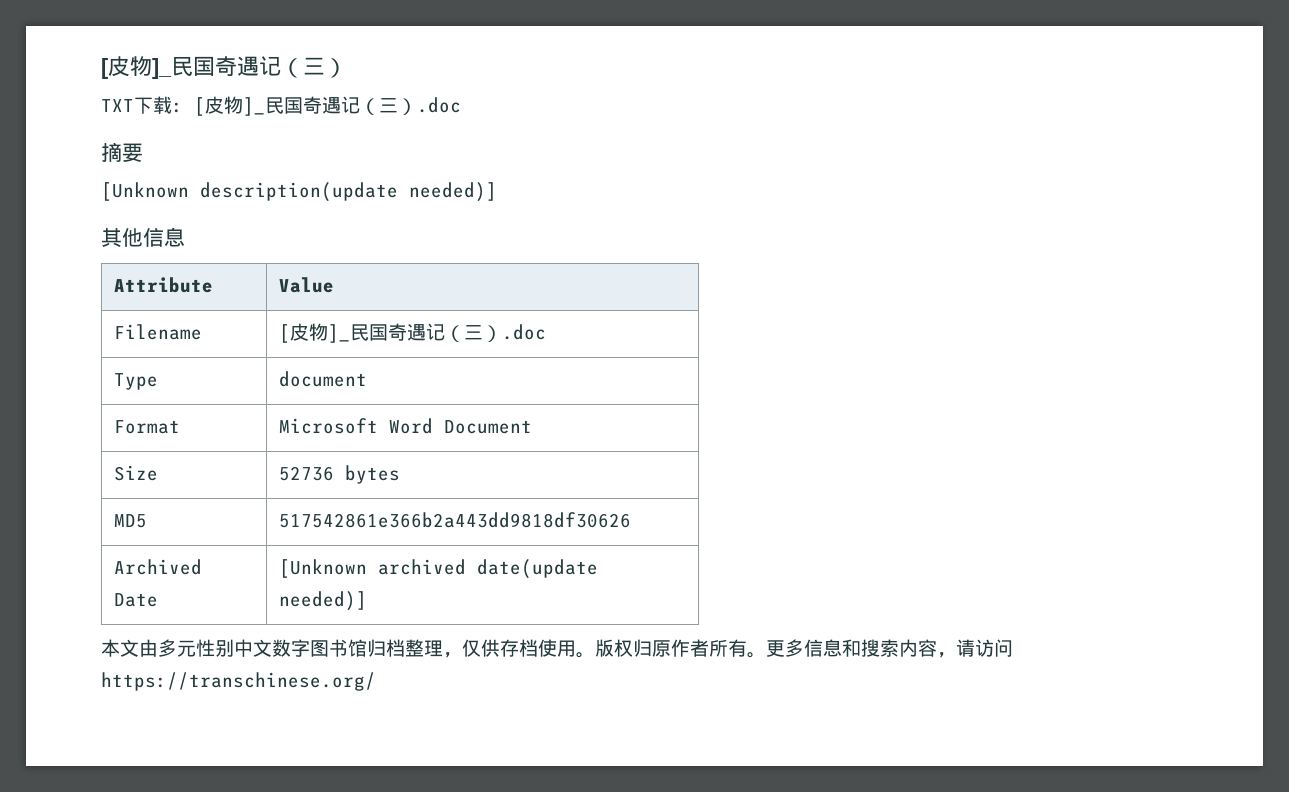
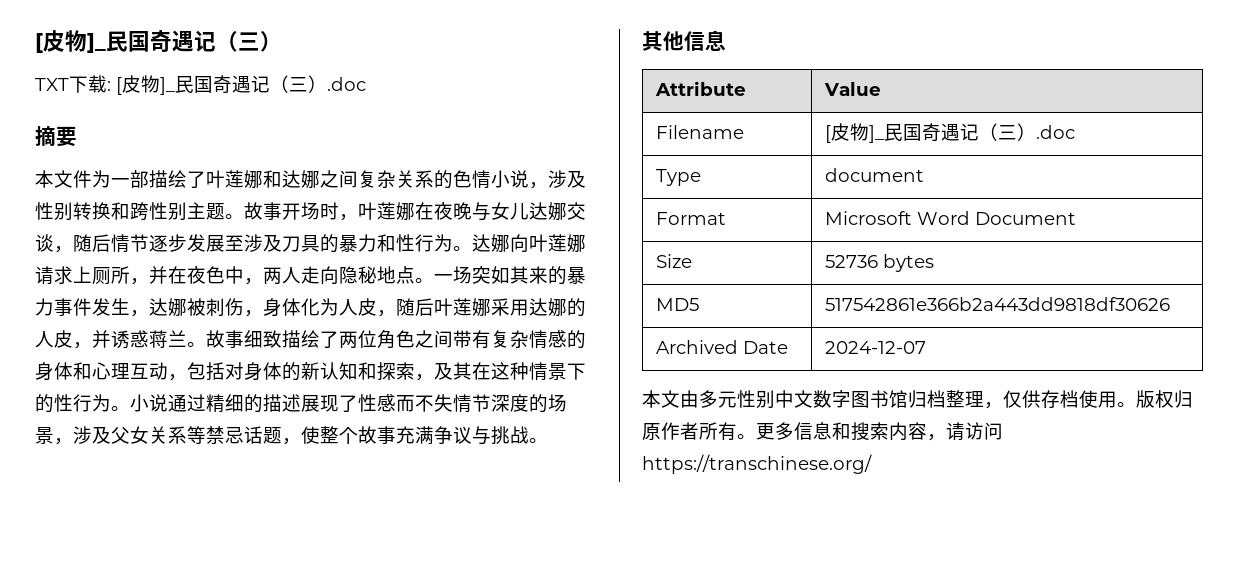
- [Unknown description(update needed)]
+ 本文件为一部描绘了叶莲娜和达娜之间复杂关系的色情小说，涉及性别转换和跨性别主题。故事开场时，叶莲娜在夜晚与女儿达娜交谈，随后情节逐步发展至涉及刀具的暴力和性行为。达娜向叶莲娜请求上厕所，并在夜色中，两人走向隐秘地点。一场突如其来的暴力事件发生，达娜被刺伤，身体化为人皮，随后叶莲娜采用达娜的人皮，并诱惑蒋兰。故事细致描绘了两位角色之间带有复杂情感的身体和心理互动，包括对身体的新认知和探索，及其在这种情景下的性行为。小说通过精细的描述展现了性感而不失情节深度的场景，涉及父女关系等禁忌话题，使整个故事充满争议与挑战。
- Archived Date | [Unknown archived date(update needed)]
+ Archived Date | 2024-12-07

